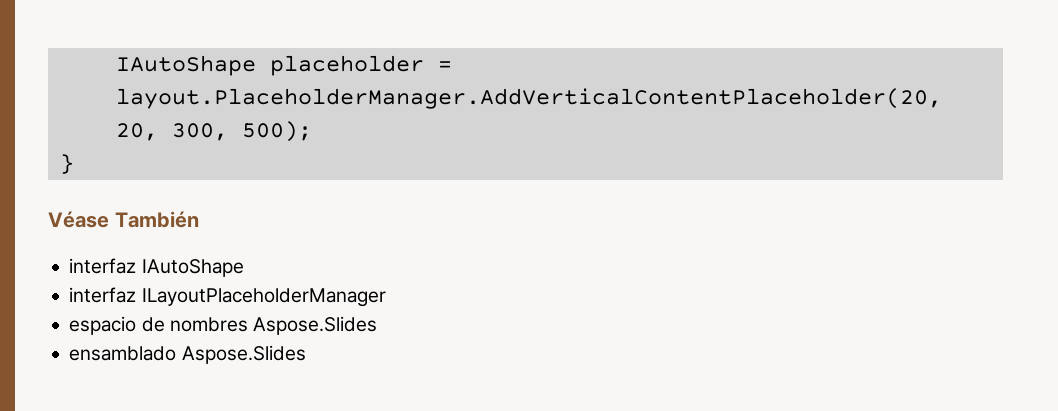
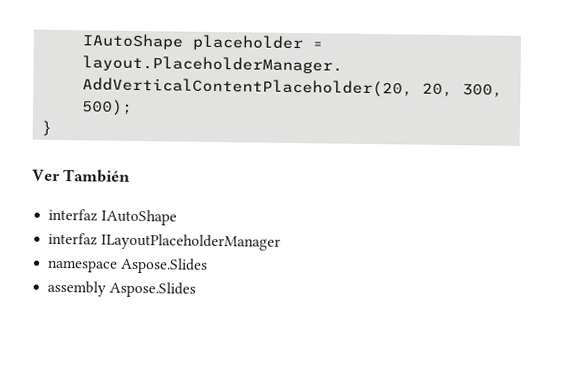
- Véase También
+ Ver También
- espacio de nombres Aspose.Slides
+ namespace Aspose.Slides
- ensamblado Aspose.Slides
+ assembly Aspose.Slides

